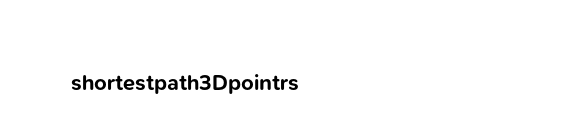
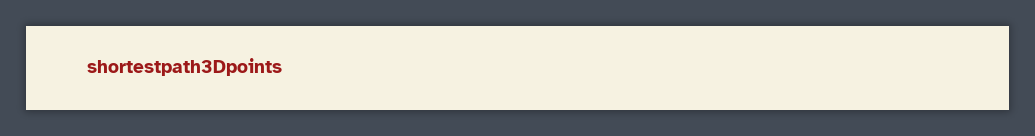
- shortestpath3Dpointrs
+ shortestpath3Dpoints

